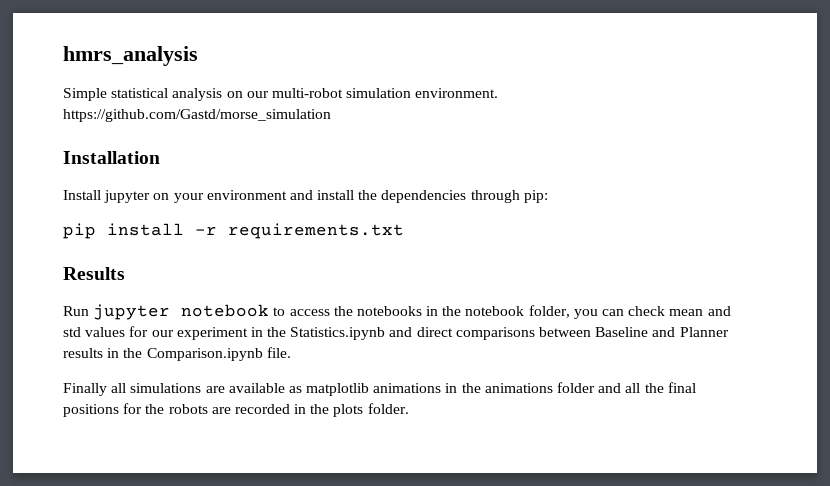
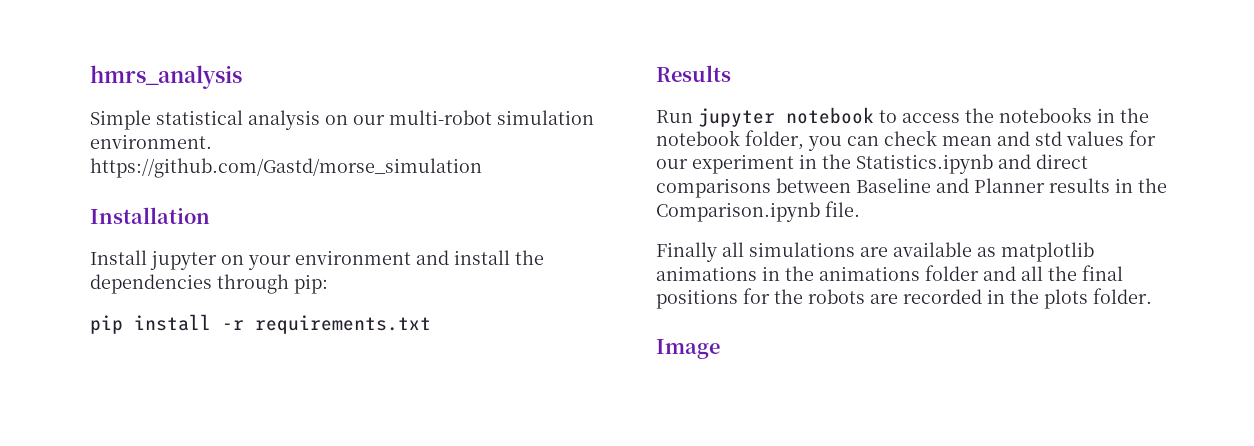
+ Image

